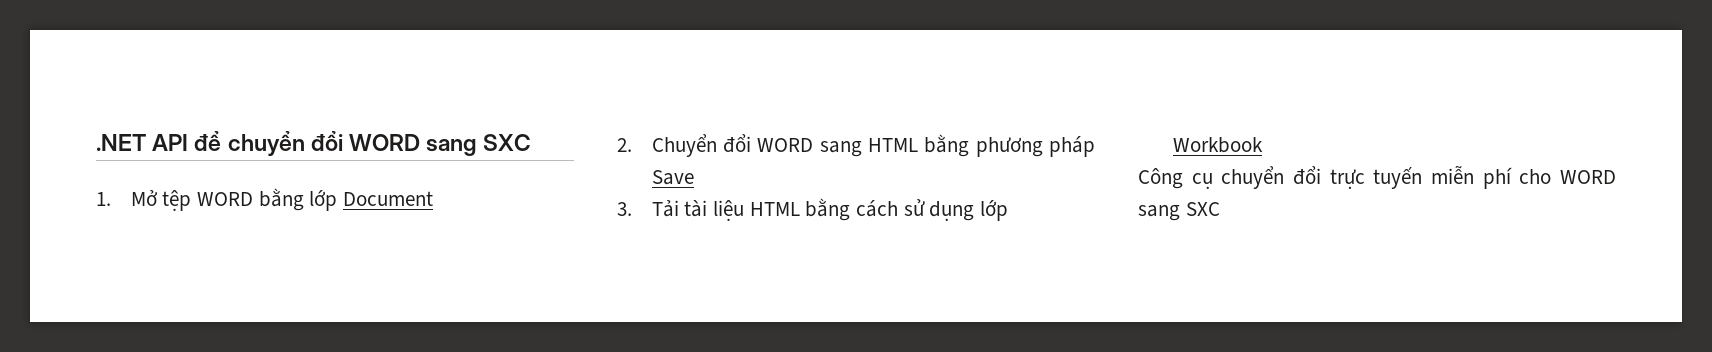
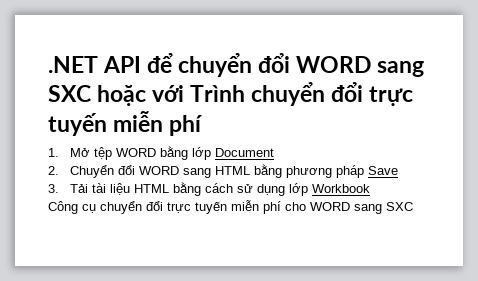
- .NET API để chuyển đổi WORD sang SXC
+ .NET API để chuyển đổi WORD sang SXC hoặc với Trình chuyển đổi trực tuyến miễn phí

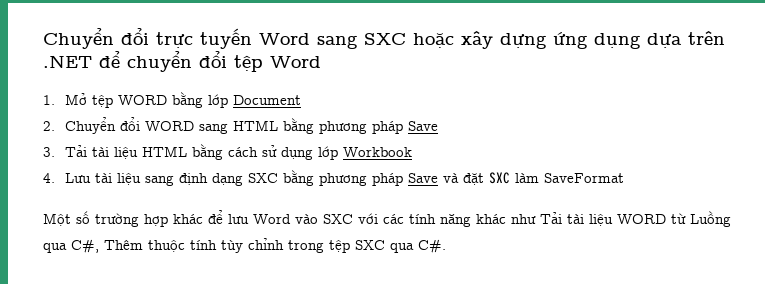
- .NET API để chuyển đổi WORD sang SXC hoặc với Trình chuyển đổi trực tuyến miễn phí
+ Chuyển đổi trực tuyến Word sang SXC hoặc xây dựng ứng dụng dựa trên .NET để chuyển đổi tệp Word
- Công cụ chuyển đổi trực tuyến miễn phí cho WORD sang SXC
+ 4. Lưu tài liệu sang định dạng SXC bằng phương pháp Save và đặt SXC làm SaveFormat
+ Một số trường hợp khác để lưu Word vào SXC với các tính năng khác như Tải tài liệu WORD từ Luồng qua C#, Thêm thuộc tính tùy chỉnh trong tệp SXC qua C#.

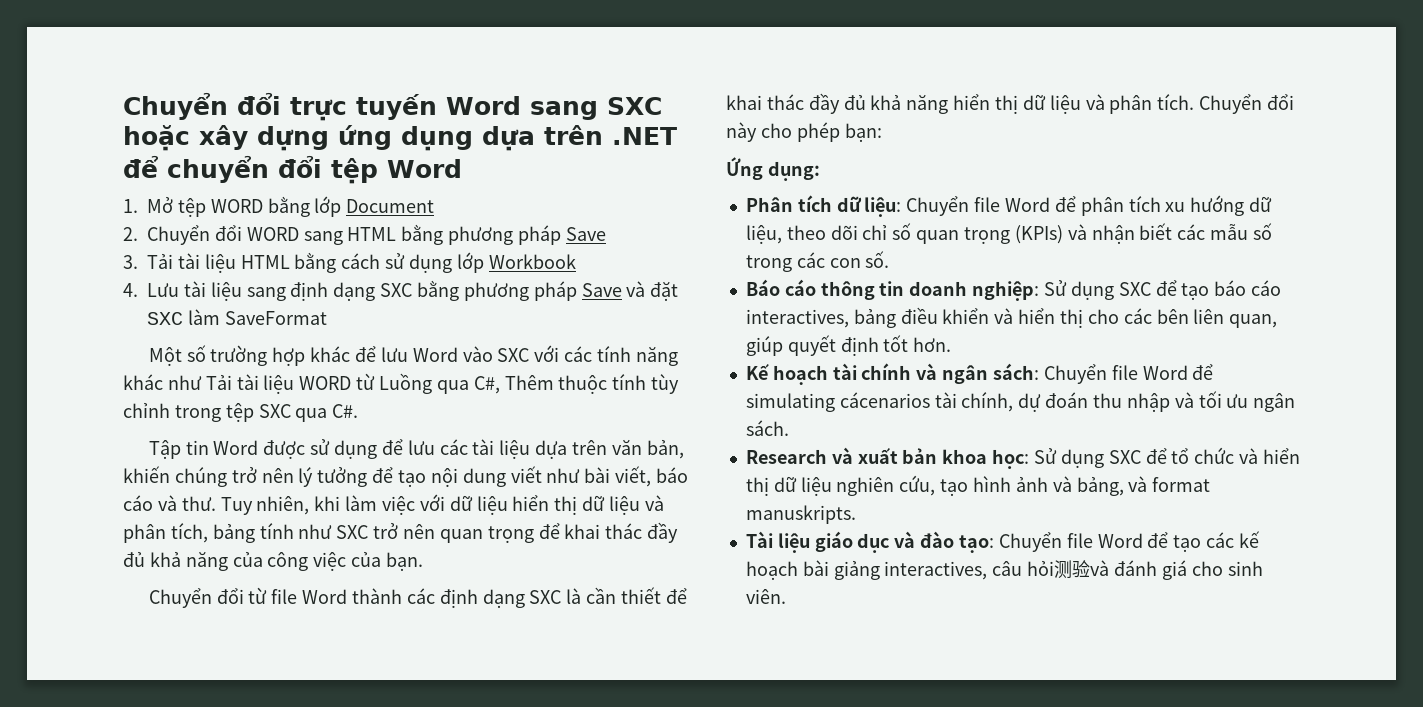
+ Tập tin Word được sử dụng để lưu các tài liệu dựa trên văn bản, khiến chúng trở nên lý tưởng để tạo nội dung viết như bài viết, báo cáo và thư. Tuy nhiên, khi làm việc với dữ liệu hiển thị dữ liệu và phân tích, bảng tính như SXC trở nên quan trọng để khai thác đầy đủ khả năng của công việc của bạn.
+ Chuyển đổi từ file Word thành các định dạng SXC là cần thiết để khai thác đầy đủ khả năng hiển thị dữ liệu và phân tích. Chuyển đổi này cho phép bạn:
+ Ứng dụng:
+ Phân tích dữ liệu: Chuyển file Word để phân tích xu hướng dữ liệu, theo dõi chỉ số quan trọng (KPIs) và nhận biết các mẫu số trong các con số.
+ Báo cáo thông tin doanh nghiệp: Sử dụng SXC để tạo báo cáo interactives, bảng điều khiển và hiển thị cho các bên liên quan, giúp quyết định tốt hơn.
+ Kế hoạch tài chính và ngân sách: Chuyển file Word để simulating cácenarios tài chính, dự đoán thu nhập và tối ưu ngân sách.
+ Research và xuất bản khoa học: Sử dụng SXC để tổ chức và hiển thị dữ liệu nghiên cứu, tạo hình ảnh và bảng, và format manuskripts.
+ Tài liệu giáo dục và đào tạo: Chuyển file Word để tạo các kế hoạch bài giảng interactives, câu hỏi测验và đánh giá cho sinh viên.

